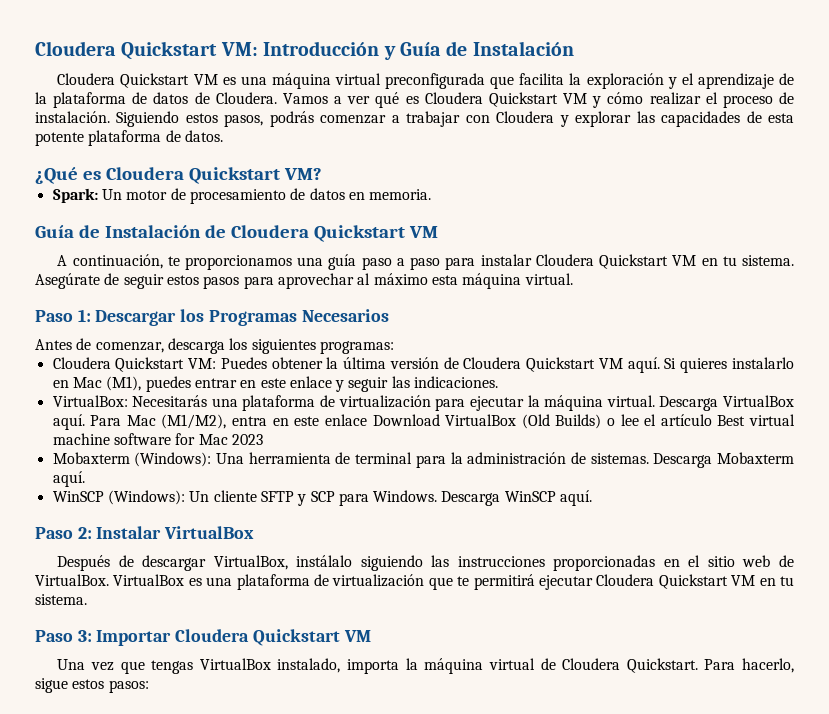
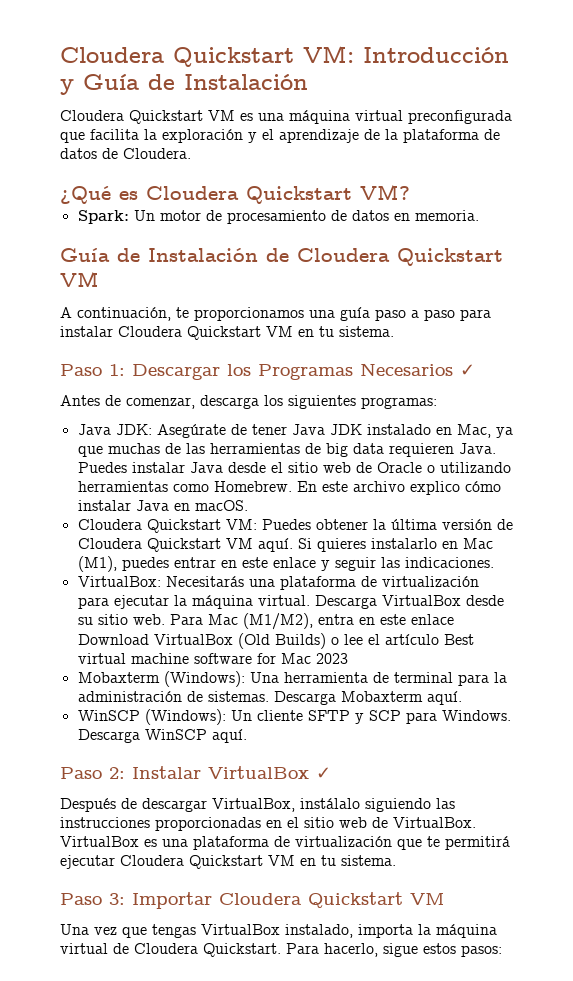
- Vamos a ver qué es Cloudera Quickstart VM y cómo realizar el proceso de instalación. Siguiendo estos pasos, podrás comenzar a trabajar con Cloudera y explorar las capacidades de esta potente plataforma de datos.
- Asegúrate de seguir estos pasos para aprovechar al máximo esta máquina virtual.
- Paso 1: Descargar los Programas Necesarios
+ Paso 1: Descargar los Programas Necesarios ✓
+ Java JDK: Asegúrate de tener Java JDK instalado en Mac, ya que muchas de las herramientas de big data requieren Java. Puedes instalar Java desde el sitio web de Oracle o utilizando herramientas como Homebrew. En este archivo explico cómo instalar Java en macOS.
- Descarga VirtualBox aquí.
+ Descarga VirtualBox desde su sitio web.
- Paso 2: Instalar VirtualBox
+ Paso 2: Instalar VirtualBox ✓

